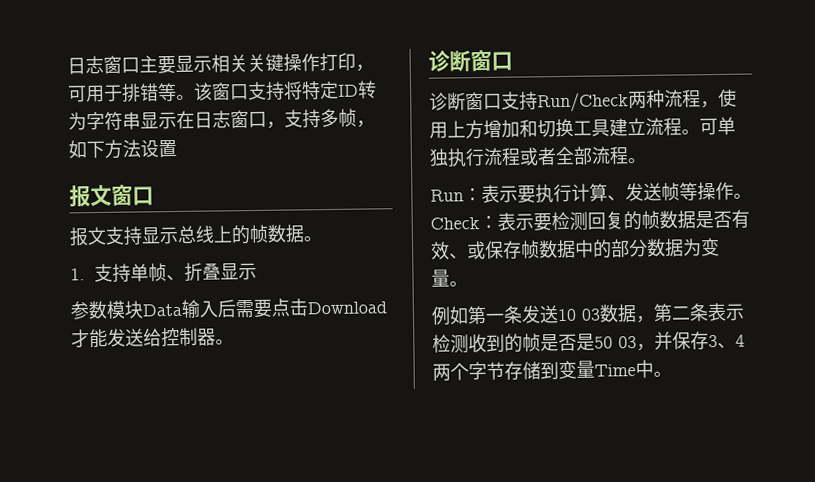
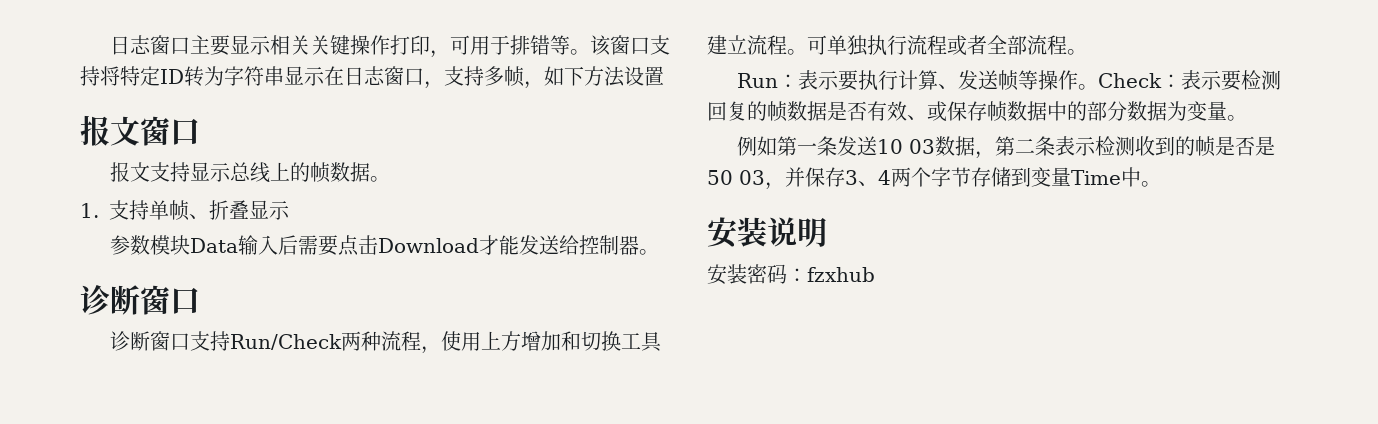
+ 安装说明
+ 安装密码：fzxhub

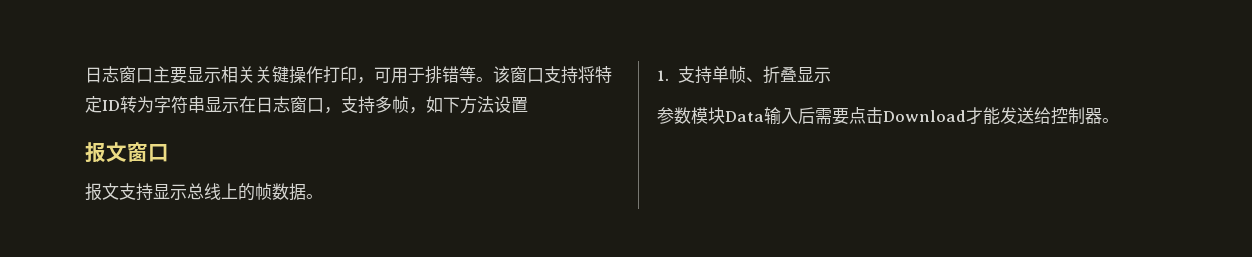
  参数模块Data输入后需要点击Download才能发送给控制器。
- 诊断窗口
- 诊断窗口支持Run/Check两种流程，使用上方增加和切换工具建立流程。可单独执行流程或者全部流程。
- Run：表示要执行计算、发送帧等操作。Check：表示要检测回复的帧数据是否有效、或保存帧数据中的部分数据为变量。
- 例如第一条发送10 03数据，第二条表示检测收到的帧是否是50 03，并保存3、4两个字节存储到变量Time中。
- 安装说明
- 安装密码：fzxhub

